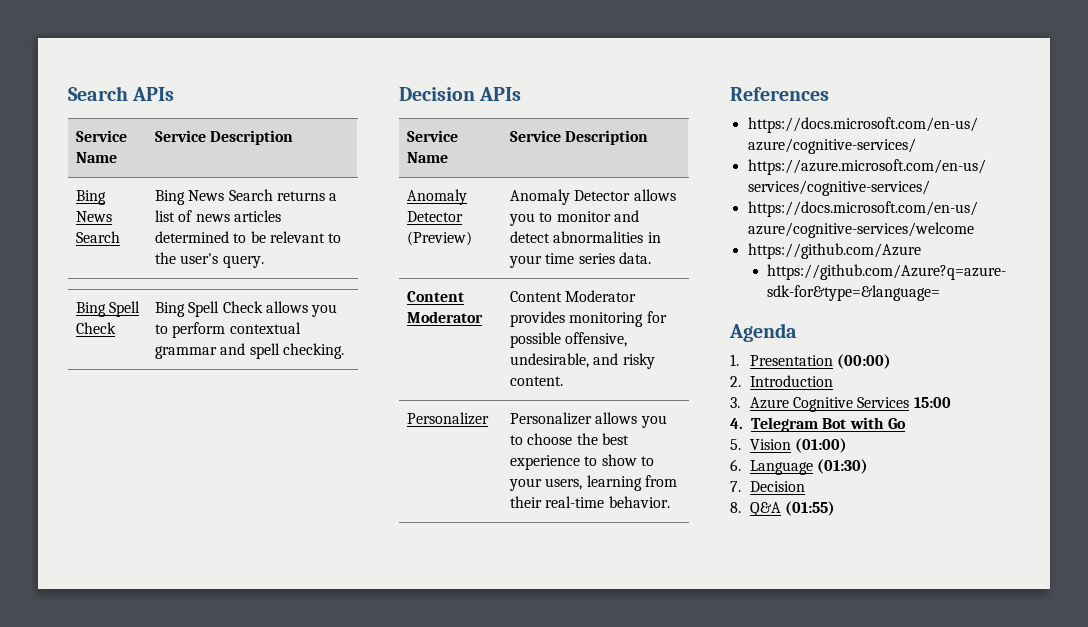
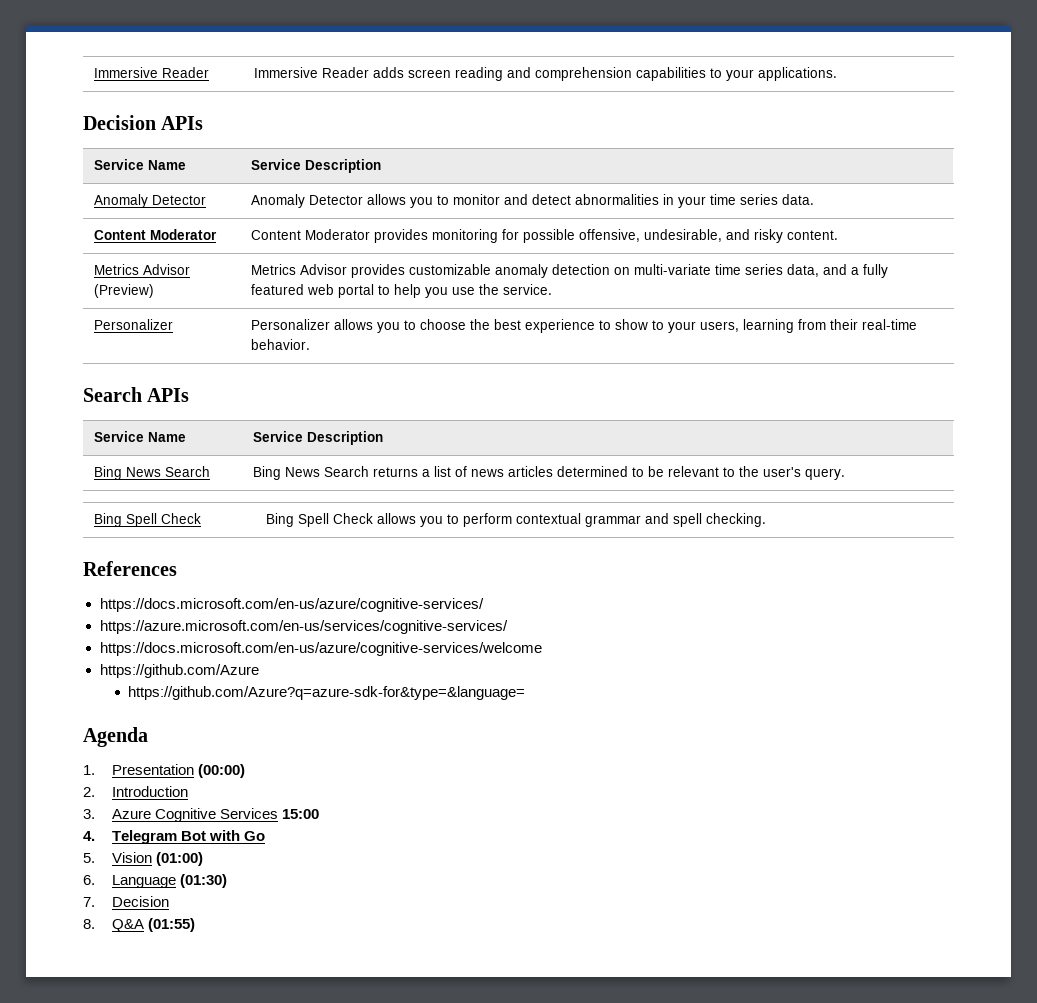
+ Immersive Reader | Immersive Reader adds screen reading and comprehension capabilities to your applications.
+ Decision APIs
+ Service Name | Service Description
+ Anomaly Detector | Anomaly Detector allows you to monitor and detect abnormalities in your time series data.
+ Content Moderator | Content Moderator provides monitoring for possible offensive, undesirable, and risky content.
+ Metrics Advisor (Preview) | Metrics Advisor provides customizable anomaly detection on multi-variate time series data, and a fully featured web portal to help you use the service.
+ Personalizer | Personalizer allows you to choose the best experience to show to your users, learning from their real-time behavior.
- Decision APIs
- Service Name | Service Description
- Anomaly Detector (Preview) | Anomaly Detector allows you to monitor and detect abnormalities in your time series data.
- Content Moderator | Content Moderator provides monitoring for possible offensive, undesirable, and risky content.
- Personalizer | Personalizer allows you to choose the best experience to show to your users, learning from their real-time behavior.

